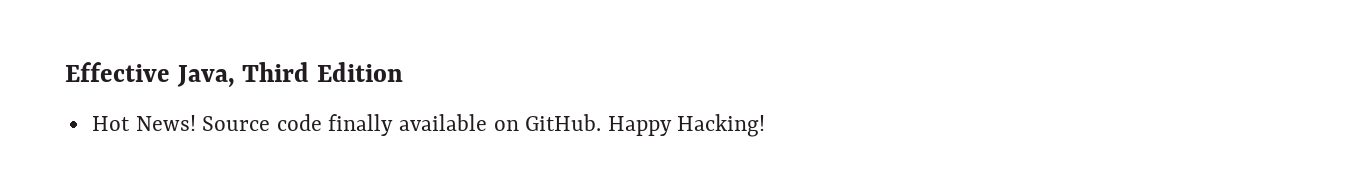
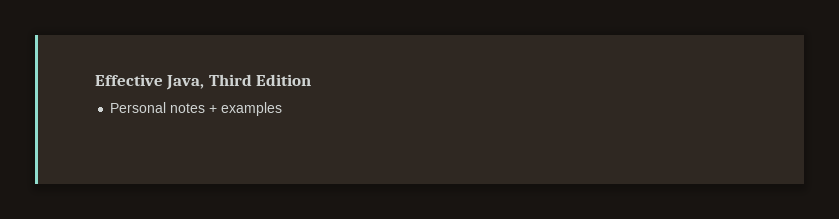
- Hot News! Source code finally available on GitHub. Happy Hacking!
+ Personal notes + examples

